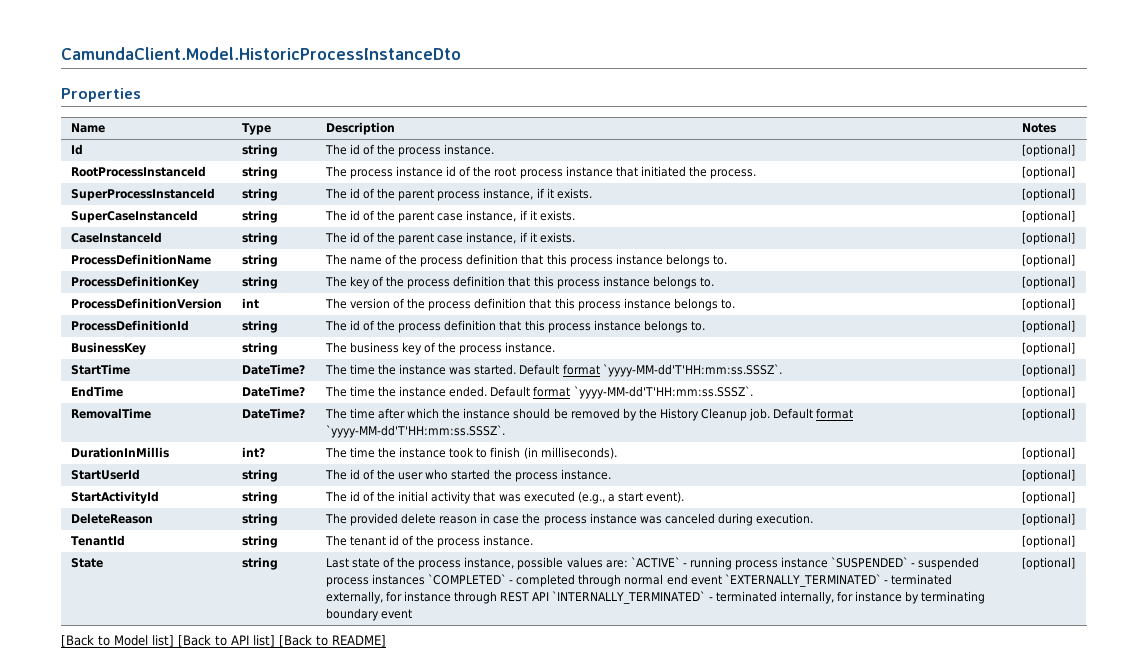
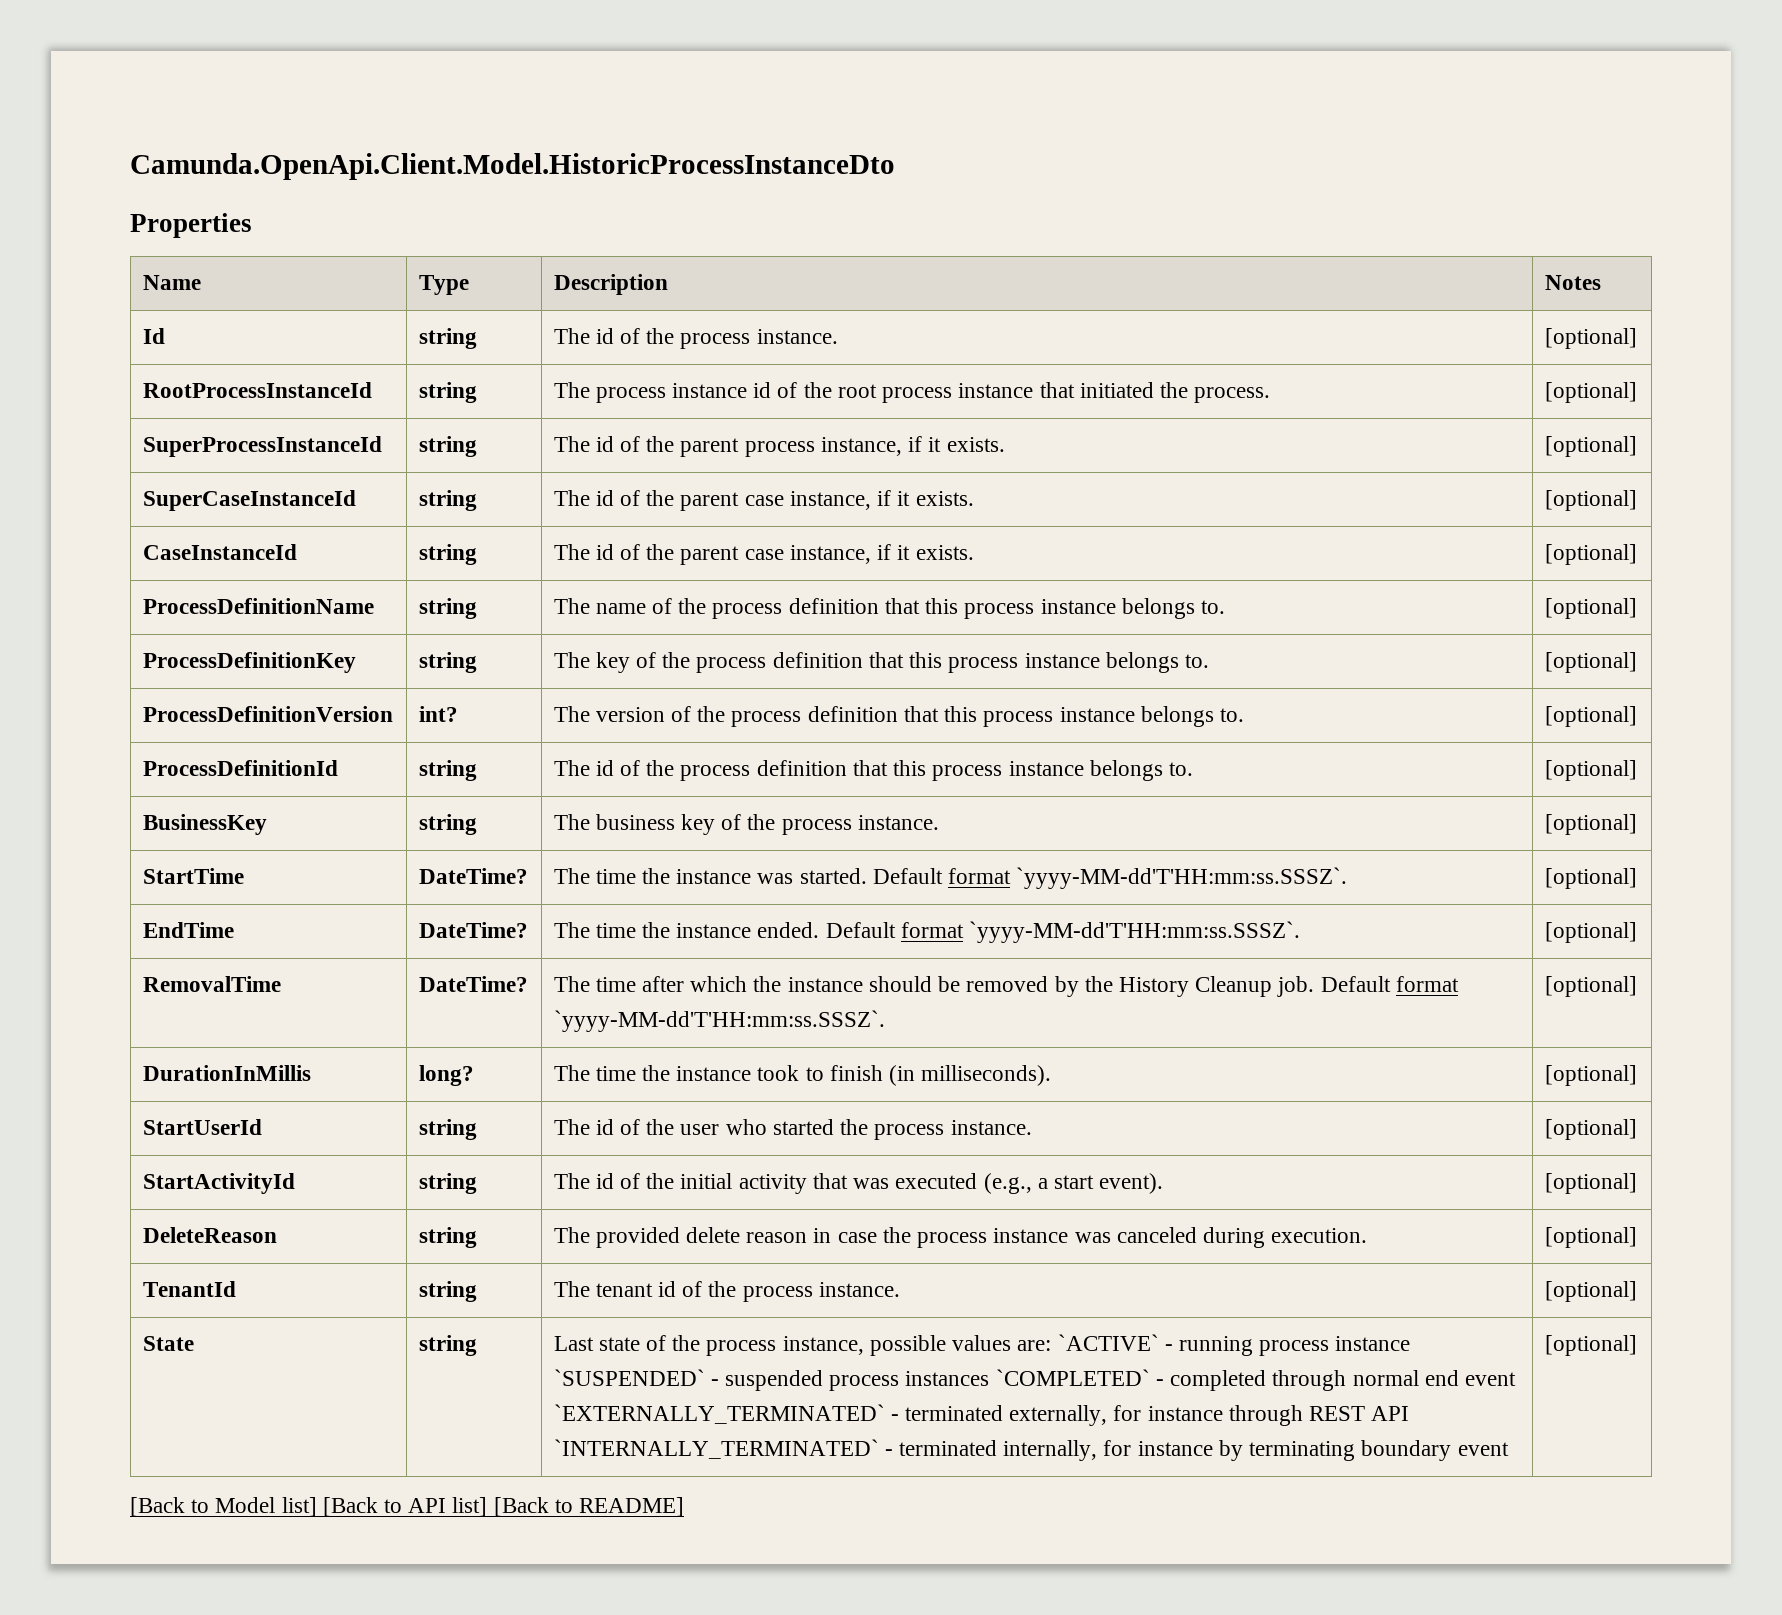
- CamundaClient.Model.HistoricProcessInstanceDto
+ Camunda.OpenApi.Client.Model.HistoricProcessInstanceDto
- ProcessDefinitionVersion | int | The version of the process definition that this process instance belongs to. | [optional]
+ ProcessDefinitionVersion | int? | The version of the process definition that this process instance belongs to. | [optional]
- DurationInMillis | int? | The time the instance took to finish (in milliseconds). | [optional]
+ DurationInMillis | long? | The time the instance took to finish (in milliseconds). | [optional]

